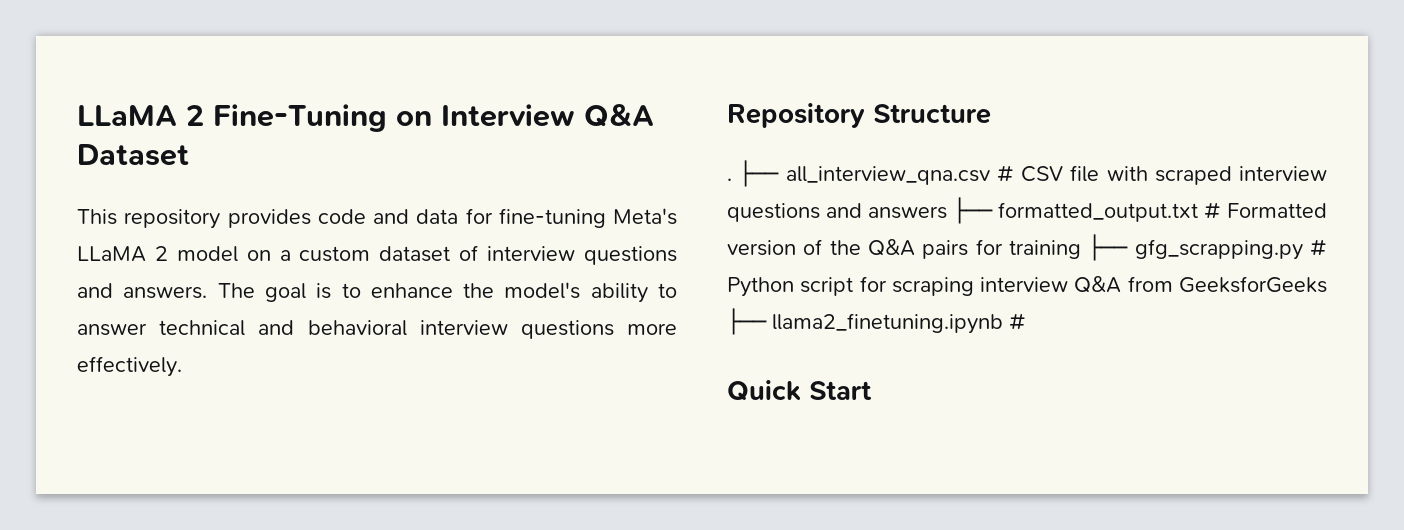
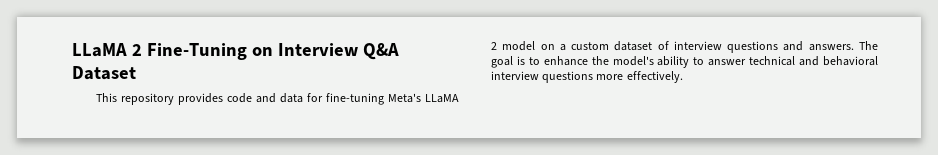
- Repository Structure
- . ├── all_interview_qna.csv # CSV file with scraped interview questions and answers ├── formatted_output.txt # Formatted version of the Q&A pairs for training ├── gfg_scrapping.py # Python script for scraping interview Q&A from GeeksforGeeks ├── llama2_finetuning.ipynb #
- Quick Start

